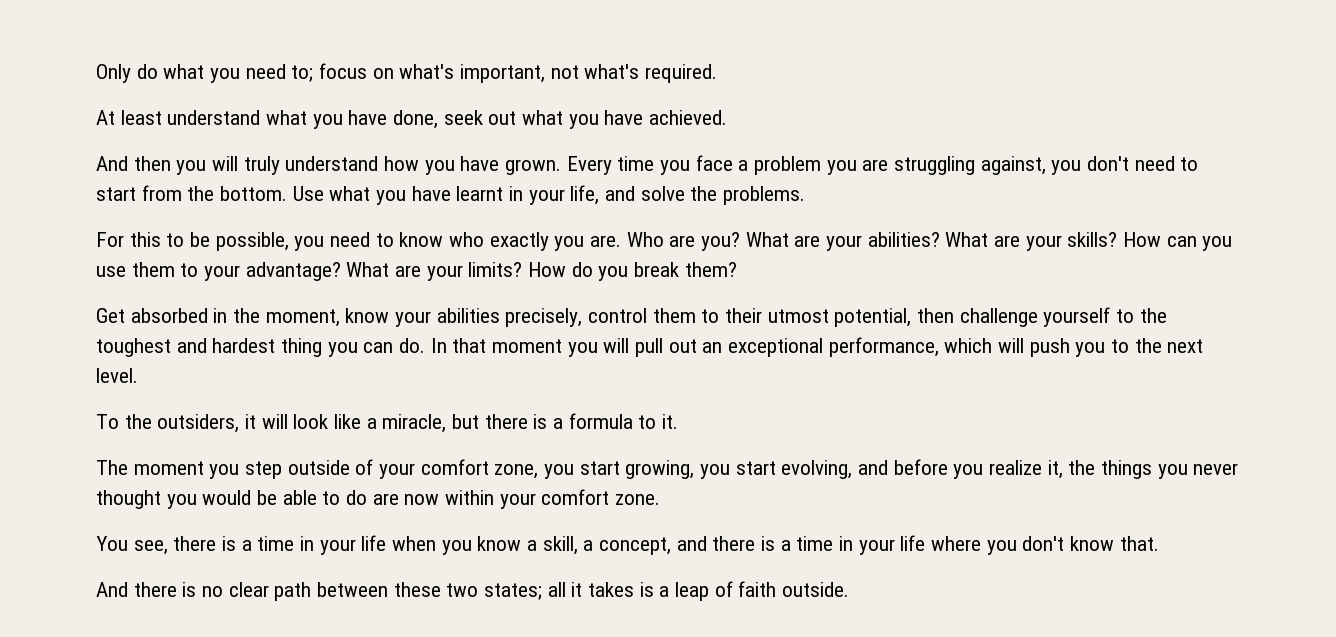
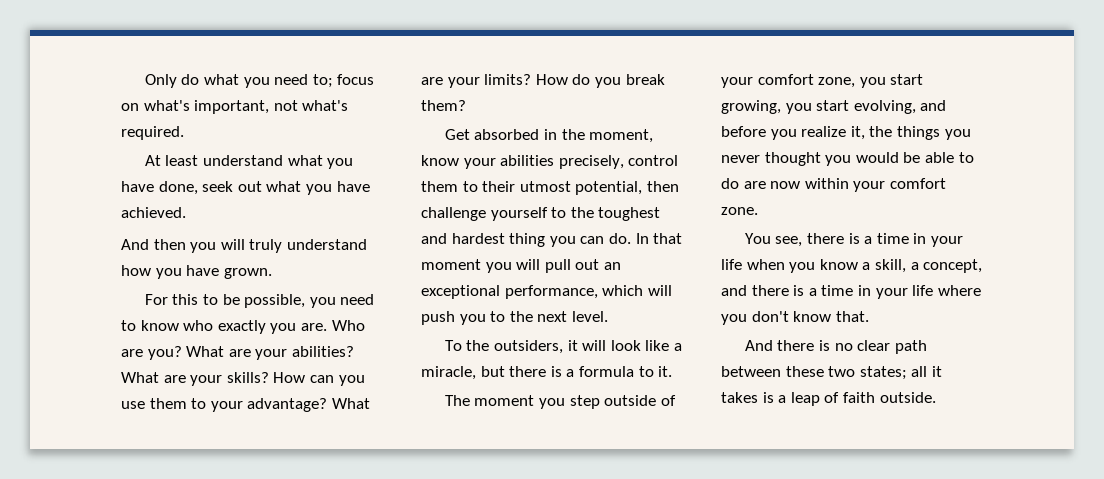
- Every time you face a problem you are struggling against, you don't need to start from the bottom. Use what you have learnt in your life, and solve the problems.

